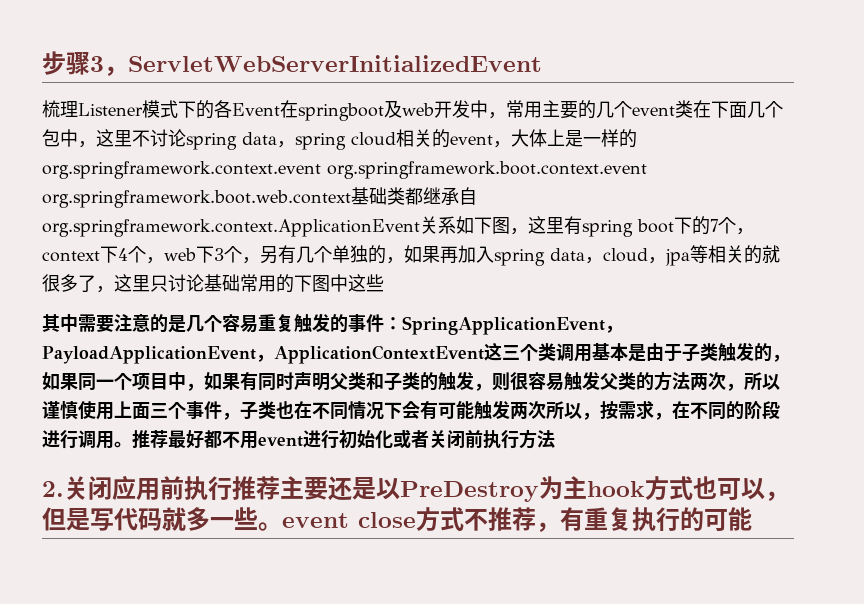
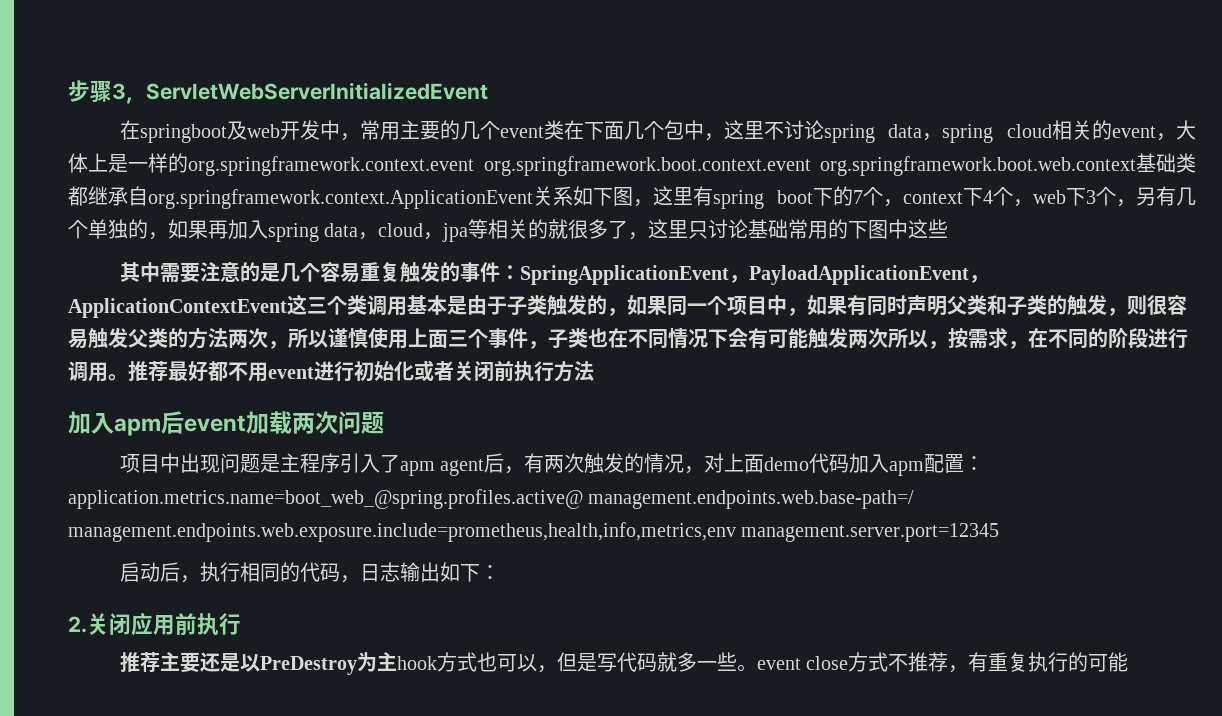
- 梳理Listener模式下的各Event在springboot及web开发中，常用主要的几个event类在下面几个包中，这里不讨论spring data，spring cloud相关的event，大体上是一样的org.springframework.context.event org.springframework.boot.context.event org.springframework.boot.web.context基础类都继承自org.springframework.context.ApplicationEvent关系如下图，这里有spring boot下的7个，context下4个，web下3个，另有几个单独的，如果再加入spring data，cloud，jpa等相关的就很多了，这里只讨论基础常用的下图中这些
+ 在springboot及web开发中，常用主要的几个event类在下面几个包中，这里不讨论spring data，spring cloud相关的event，大体上是一样的org.springframework.context.event org.springframework.boot.context.event org.springframework.boot.web.context基础类都继承自org.springframework.context.ApplicationEvent关系如下图，这里有spring boot下的7个，context下4个，web下3个，另有几个单独的，如果再加入spring data，cloud，jpa等相关的就很多了，这里只讨论基础常用的下图中这些
+ 加入apm后event加载两次问题
+ 项目中出现问题是主程序引入了apm agent后，有两次触发的情况，对上面demo代码加入apm配置：application.metrics.name=boot_web_@spring.profiles.active@ management.endpoints.web.base-path=/ management.endpoints.web.exposure.include=prometheus,health,info,metrics,env management.server.port=12345
+ 启动后，执行相同的代码，日志输出如下：
- 2.关闭应用前执行推荐主要还是以PreDestroy为主hook方式也可以，但是写代码就多一些。event close方式不推荐，有重复执行的可能
+ 2.关闭应用前执行
+ 推荐主要还是以PreDestroy为主hook方式也可以，但是写代码就多一些。event close方式不推荐，有重复执行的可能

